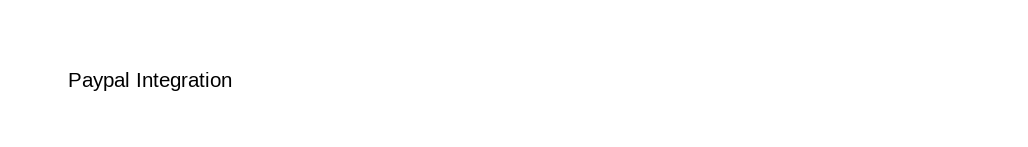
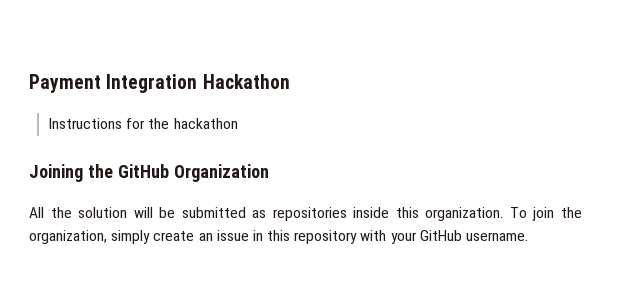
- Paypal Integration
+ Payment Integration Hackathon
+ Instructions for the hackathon
+ Joining the GitHub Organization
+ All the solution will be submitted as repositories inside this organization. To join the organization, simply create an issue in this repository with your GitHub username.

